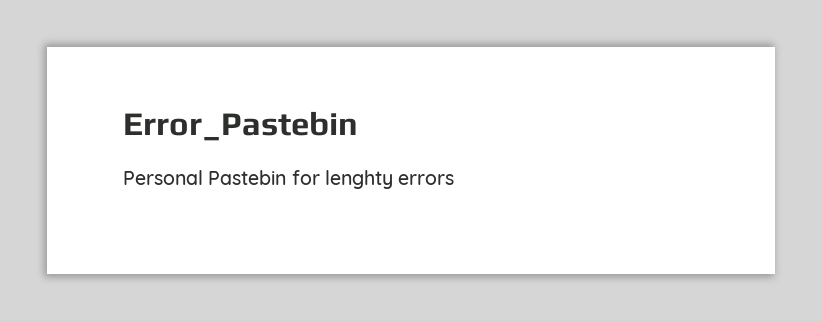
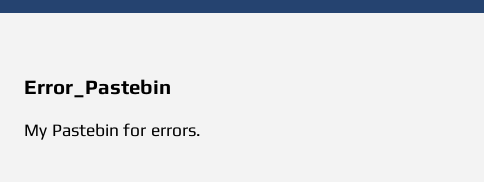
- Personal Pastebin for lenghty errors
+ My Pastebin for errors.

